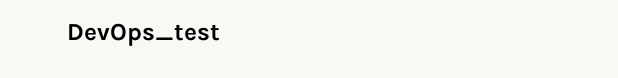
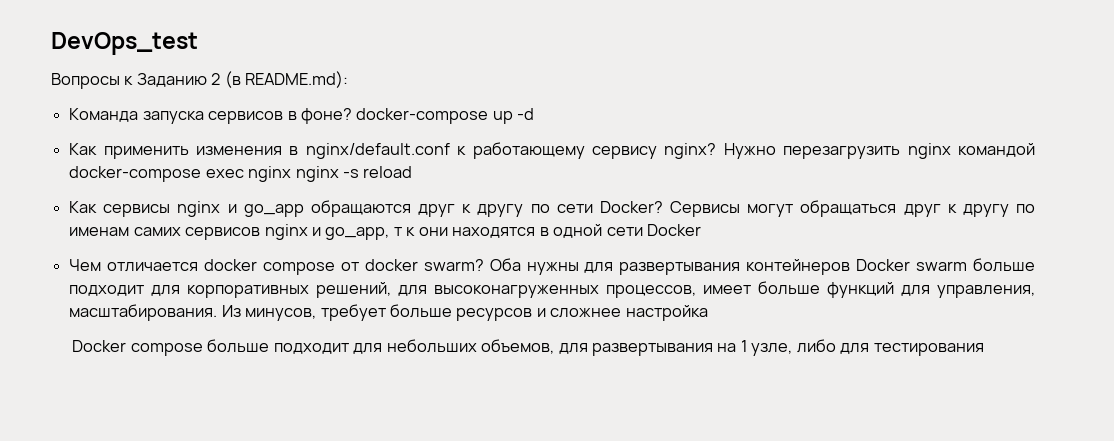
+ Вопросы к Заданию 2 (в README.md):
+ Команда запуска сервисов в фоне? docker-compose up -d
+ Как применить изменения в nginx/default.conf к работающему сервису nginx? Нужно перезагрузить nginx командой docker-compose exec nginx nginx -s reload
+ Как сервисы nginx и go_app обращаются друг к другу по сети Docker? Сервисы могут обращаться друг к другу по именам самих сервисов nginx и go_app, т к они находятся в одной сети Docker
+ Чем отличается docker compose от docker swarm? Оба нужны для развертывания контейнеров Docker swarm больше подходит для корпоративных решений, для высоконагруженных процессов, имеет больше функций для управления, масштабирования. Из минусов, требует больше ресурсов и сложнее настройка
+ Docker compose больше подходит для небольших объемов, для развертывания на 1 узле, либо для тестирования

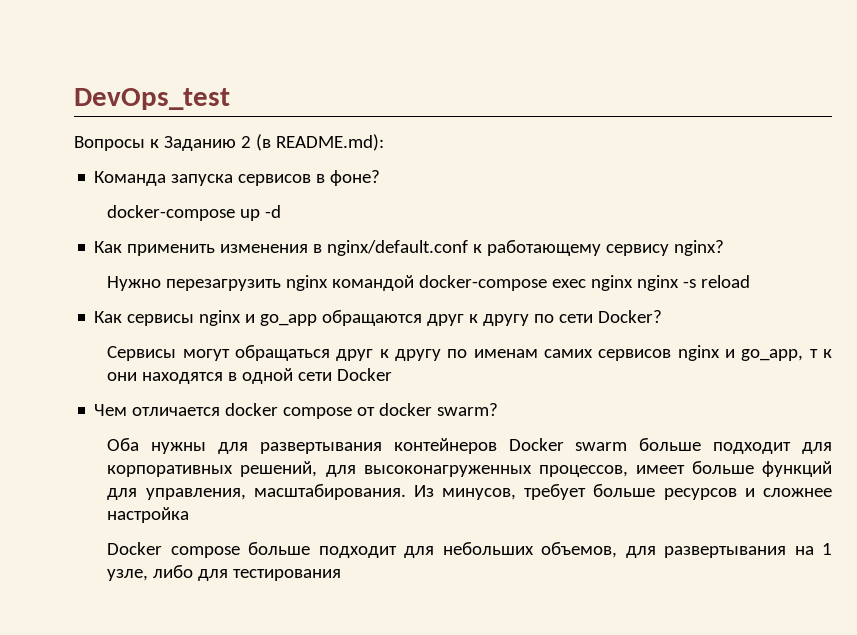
- Команда запуска сервисов в фоне? docker-compose up -d
+ Команда запуска сервисов в фоне?
+ docker-compose up -d
- Как применить изменения в nginx/default.conf к работающему сервису nginx? Нужно перезагрузить nginx командой docker-compose exec nginx nginx -s reload
+ Как применить изменения в nginx/default.conf к работающему сервису nginx?
+ Нужно перезагрузить nginx командой docker-compose exec nginx nginx -s reload
- Как сервисы nginx и go_app обращаются друг к другу по сети Docker? Сервисы могут обращаться друг к другу по именам самих сервисов nginx и go_app, т к они находятся в одной сети Docker
+ Как сервисы nginx и go_app обращаются друг к другу по сети Docker?
+ Сервисы могут обращаться друг к другу по именам самих сервисов nginx и go_app, т к они находятся в одной сети Docker
- Чем отличается docker compose от docker swarm? Оба нужны для развертывания контейнеров Docker swarm больше подходит для корпоративных решений, для высоконагруженных процессов, имеет больше функций для управления, масштабирования.
+ Чем отличается docker compose от docker swarm?
+ Оба нужны для развертывания контейнеров Docker swarm больше подходит для корпоративных решений, для высоконагруженных процессов, имеет больше функций для управления, масштабирования.

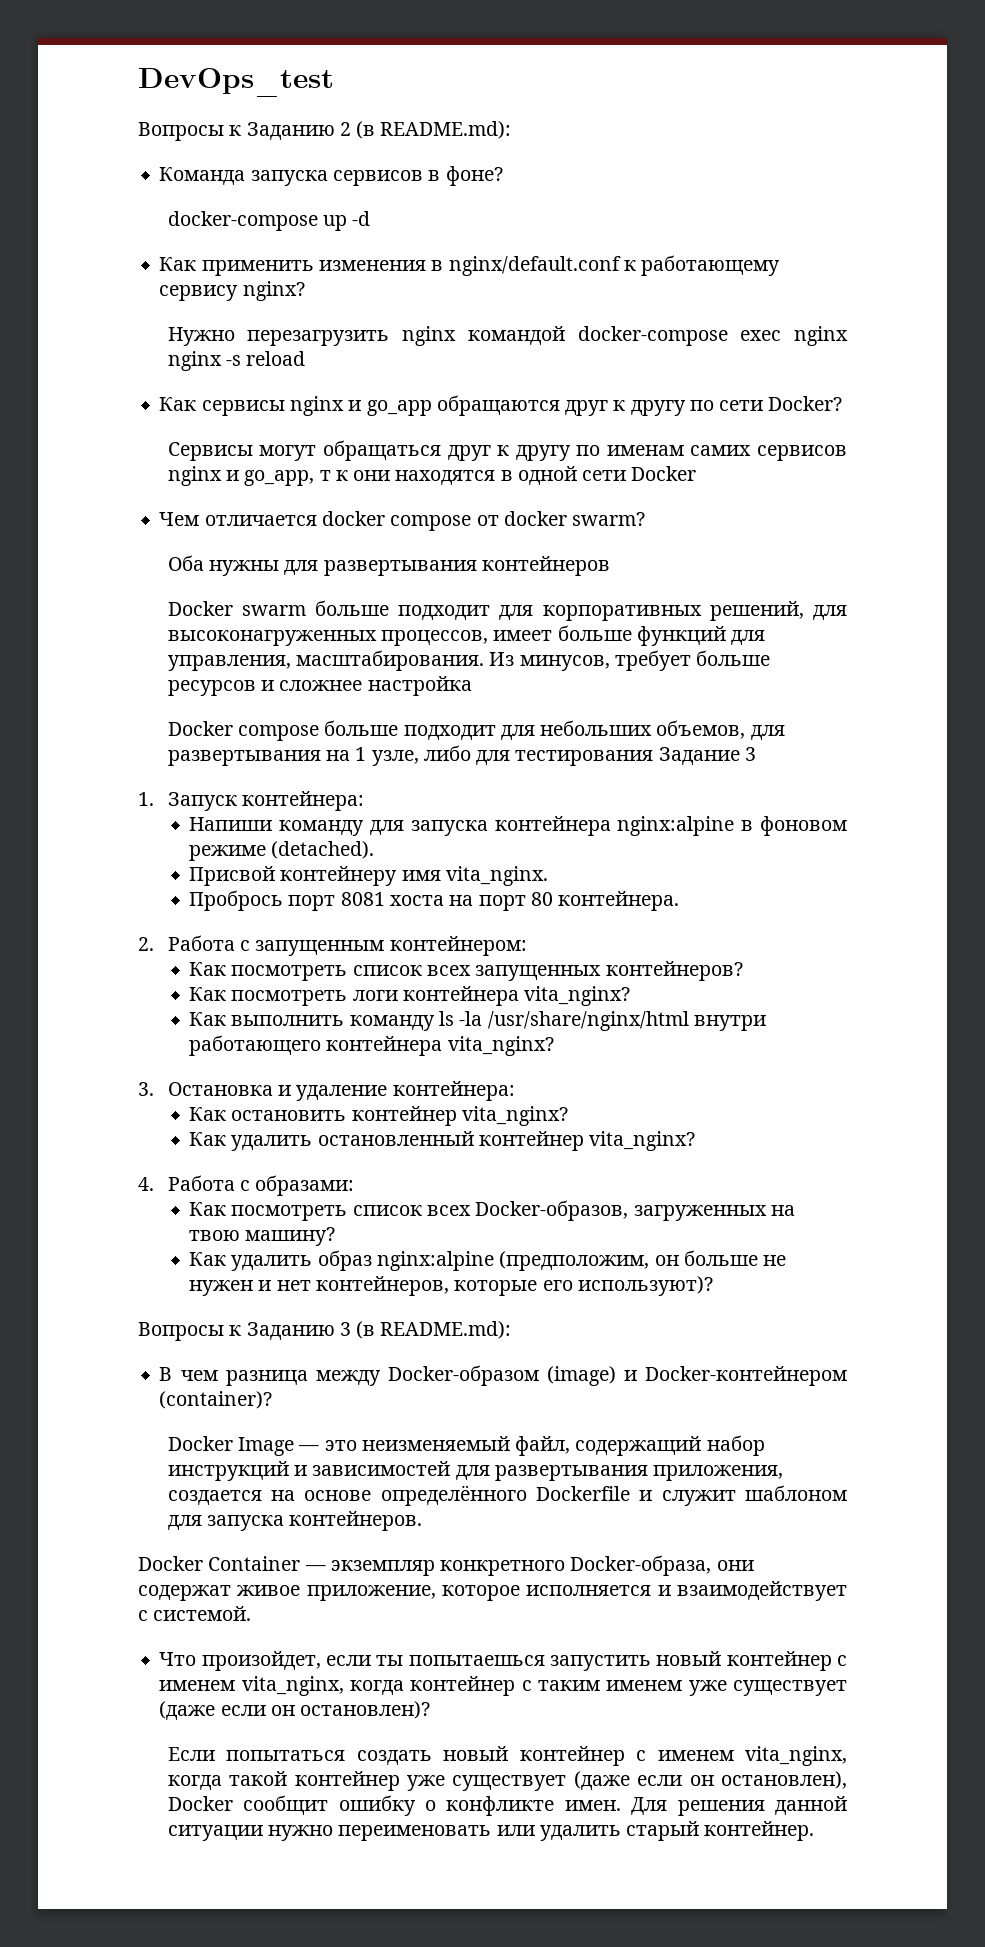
- Оба нужны для развертывания контейнеров Docker swarm больше подходит для корпоративных решений, для высоконагруженных процессов, имеет больше функций для управления, масштабирования.
+ Оба нужны для развертывания контейнеров
+ Docker swarm больше подходит для корпоративных решений, для высоконагруженных процессов, имеет больше функций для управления, масштабирования.
- Docker compose больше подходит для небольших объемов, для развертывания на 1 узле, либо для тестирования
+ Docker compose больше подходит для небольших объемов, для развертывания на 1 узле, либо для тестирования Задание 3
+ 1. Запуск контейнера:
+ Напиши команду для запуска контейнера nginx:alpine в фоновом режиме (detached).
+ Присвой контейнеру имя vita_nginx.
+ Пробрось порт 8081 хоста на порт 80 контейнера.
+ 2. Работа с запущенным контейнером:
+ Как посмотреть список всех запущенных контейнеров?
+ Как посмотреть логи контейнера vita_nginx?
+ Как выполнить команду ls -la /usr/share/nginx/html внутри работающего контейнера vita_nginx?
+ 3. Остановка и удаление контейнера:
+ Как остановить контейнер vita_nginx?
+ Как удалить остановленный контейнер vita_nginx?
+ 4. Работа с образами:
+ Как посмотреть список всех Docker-образов, загруженных на твою машину?
+ Как удалить образ nginx:alpine (предположим, он больше не нужен и нет контейнеров, которые его используют)?
+ Вопросы к Заданию 3 (в README.md):
+ В чем разница между Docker-образом (image) и Docker-контейнером (container)?
+ Docker Image — это неизменяемый файл, содержащий набор инструкций и зависимостей для развертывания приложения, создается на основе определённого Dockerfile и служит шаблоном для запуска контейнеров.
+ Docker Container — экземпляр конкретного Docker-образа, они содержат живое приложение, которое исполняется и взаимодействует с системой.
+ Что произойдет, если ты попытаешься запустить новый контейнер с именем vita_nginx, когда контейнер с таким именем уже существует (даже если он остановлен)?
+ Если попытаться создать новый контейнер с именем vita_nginx, когда такой контейнер уже существует (даже если он остановлен), Docker сообщит ошибку о конфликте имен. Для решения данной ситуации нужно переименовать или удалить старый контейнер.

